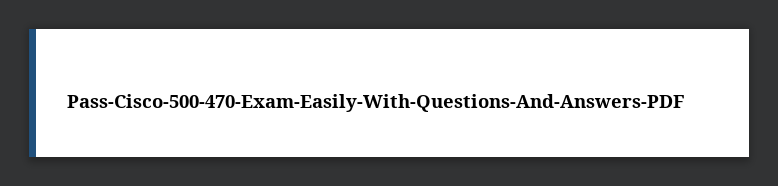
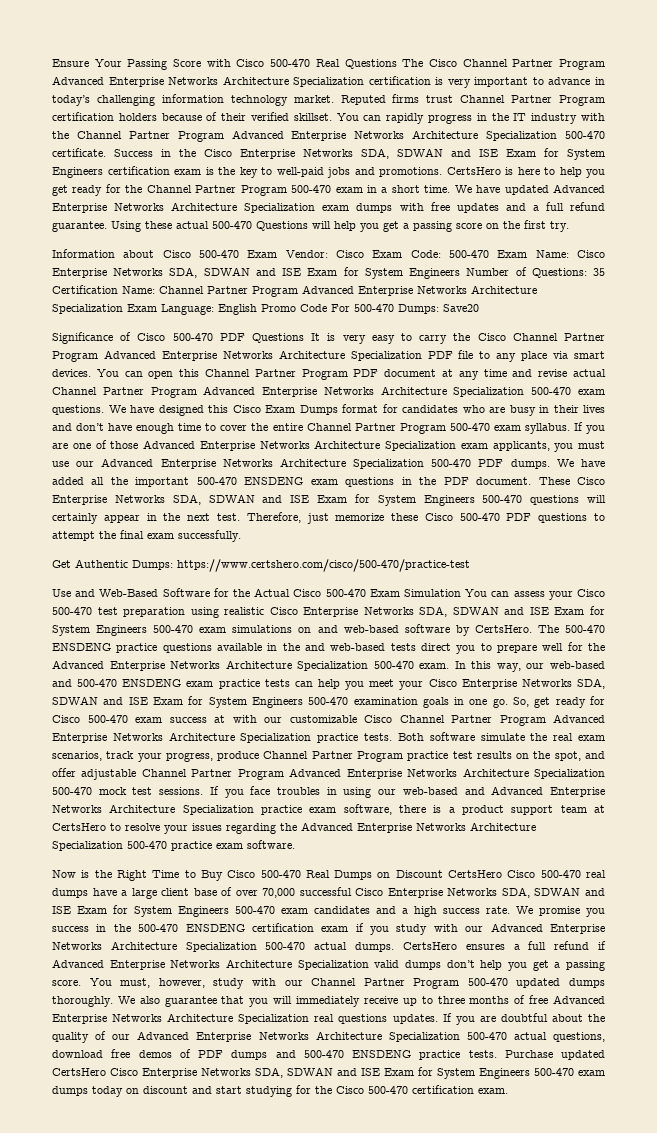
- Pass-Cisco-500-470-Exam-Easily-With-Questions-And-Answers-PDF
+ Ensure Your Passing Score with Cisco 500-470 Real Questions The Cisco Channel Partner Program Advanced Enterprise Networks Architecture Specialization certification is very important to advance in today’s challenging information technology market. Reputed firms trust Channel Partner Program certification holders because of their verified skillset. You can rapidly progress in the IT industry with the Channel Partner Program Advanced Enterprise Networks Architecture Specialization 500-470 certificate. Success in the Cisco Enterprise Networks SDA, SDWAN and ISE Exam for System Engineers certification exam is the key to well-paid jobs and promotions. CertsHero is here to help you get ready for the Channel Partner Program 500-470 exam in a short time. We have updated Advanced Enterprise Networks Architecture Specialization exam dumps with free updates and a full refund guarantee. Using these actual 500-470 Questions will help you get a passing score on the first try.
+ Information about Cisco 500-470 Exam Vendor: Cisco Exam Code: 500-470 Exam Name: Cisco Enterprise Networks SDA, SDWAN and ISE Exam for System Engineers Number of Questions: 35 Certification Name: Channel Partner Program Advanced Enterprise Networks Architecture Specialization Exam Language: English Promo Code For 500-470 Dumps: Save20
+ Significance of Cisco 500-470 PDF Questions It is very easy to carry the Cisco Channel Partner Program Advanced Enterprise Networks Architecture Specialization PDF file to any place via smart devices. You can open this Channel Partner Program PDF document at any time and revise actual Channel Partner Program Advanced Enterprise Networks Architecture Specialization 500-470 exam questions. We have designed this Cisco Exam Dumps format for candidates who are busy in their lives and don’t have enough time to cover the entire Channel Partner Program 500-470 exam syllabus. If you are one of those Advanced Enterprise Networks Architecture Specialization exam applicants, you must use our Advanced Enterprise Networks Architecture Specialization 500-470 PDF dumps. We have added all the important 500-470 ENSDENG exam questions in the PDF document. These Cisco Enterprise Networks SDA, SDWAN and ISE Exam for System Engineers 500-470 questions will certainly appear in the next test. Therefore, just memorize these Cisco 500-470 PDF questions to attempt the final exam successfully.
+ Get Authentic Dumps: https://www.certshero.com/cisco/500-470/practice-test
+ Use and Web-Based Software for the Actual Cisco 500-470 Exam Simulation You can assess your Cisco 500-470 test preparation using realistic Cisco Enterprise Networks SDA, SDWAN and ISE Exam for System Engineers 500-470 exam simulations on and web-based software by CertsHero. The 500-470 ENSDENG practice questions available in the and web-based tests direct you to prepare well for the Advanced Enterprise Networks Architecture Specialization 500-470 exam. In this way, our web-based and 500-470 ENSDENG exam practice tests can help you meet your Cisco Enterprise Networks SDA, SDWAN and ISE Exam for System Engineers 500-470 examination goals in one go. So, get ready for Cisco 500-470 exam success at with our customizable Cisco Channel Partner Program Advanced Enterprise Networks Architecture Specialization practice tests. Both software simulate the real exam scenarios, track your progress, produce Channel Partner Program practice test results on the spot, and offer adjustable Channel Partner Program Advanced Enterprise Networks Architecture Specialization 500-470 mock test sessions. If you face troubles in using our web-based and Advanced Enterprise Networks Architecture Specialization practice exam software, there is a product support team at CertsHero to resolve your issues regarding the Advanced Enterprise Networks Architecture Specialization 500-470 practice exam software.
+ Now is the Right Time to Buy Cisco 500-470 Real Dumps on Discount CertsHero Cisco 500-470 real dumps have a large client base of over 70,000 successful Cisco Enterprise Networks SDA, SDWAN and ISE Exam for System Engineers 500-470 exam candidates and a high success rate. We promise you success in the 500-470 ENSDENG certification exam if you study with our Advanced Enterprise Networks Architecture Specialization 500-470 actual dumps. CertsHero ensures a full refund if Advanced Enterprise Networks Architecture Specialization valid dumps don’t help you get a passing score. You must, however, study with our Channel Partner Program 500-470 updated dumps thoroughly. We also guarantee that you will immediately receive up to three months of free Advanced Enterprise Networks Architecture Specialization real questions updates. If you are doubtful about the quality of our Advanced Enterprise Networks Architecture Specialization 500-470 actual questions, download free demos of PDF dumps and 500-470 ENSDENG practice tests. Purchase updated CertsHero Cisco Enterprise Networks SDA, SDWAN and ISE Exam for System Engineers 500-470 exam dumps today on discount and start studying for the Cisco 500-470 certification exam.

